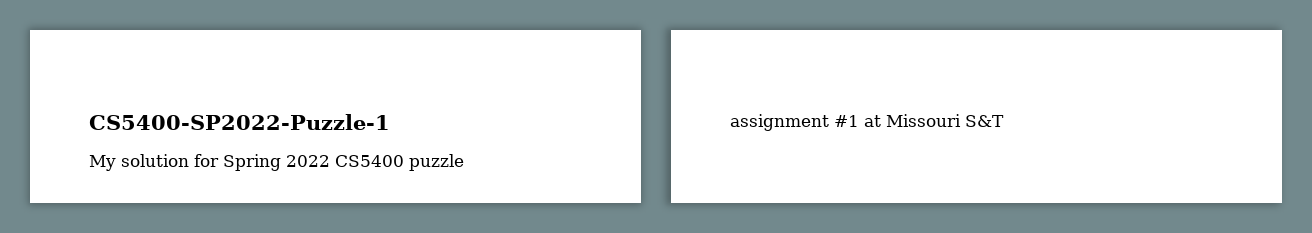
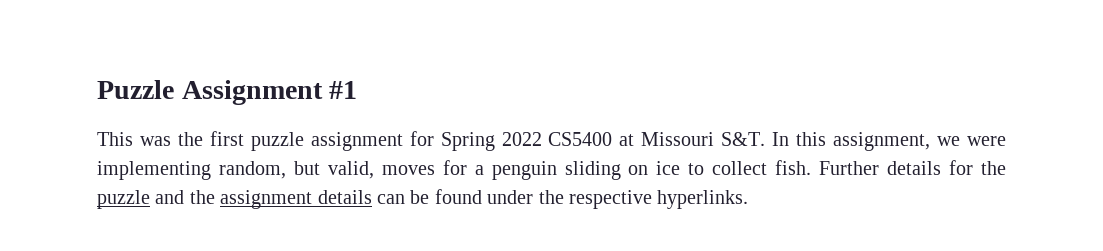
- CS5400-SP2022-Puzzle-1
- My solution for Spring 2022 CS5400 puzzle assignment #1 at Missouri S&T
+ Puzzle Assignment #1
+ This was the first puzzle assignment for Spring 2022 CS5400 at Missouri S&T. In this assignment, we were implementing random, but valid, moves for a penguin sliding on ice to collect fish. Further details for the puzzle and the assignment details can be found under the respective hyperlinks.

